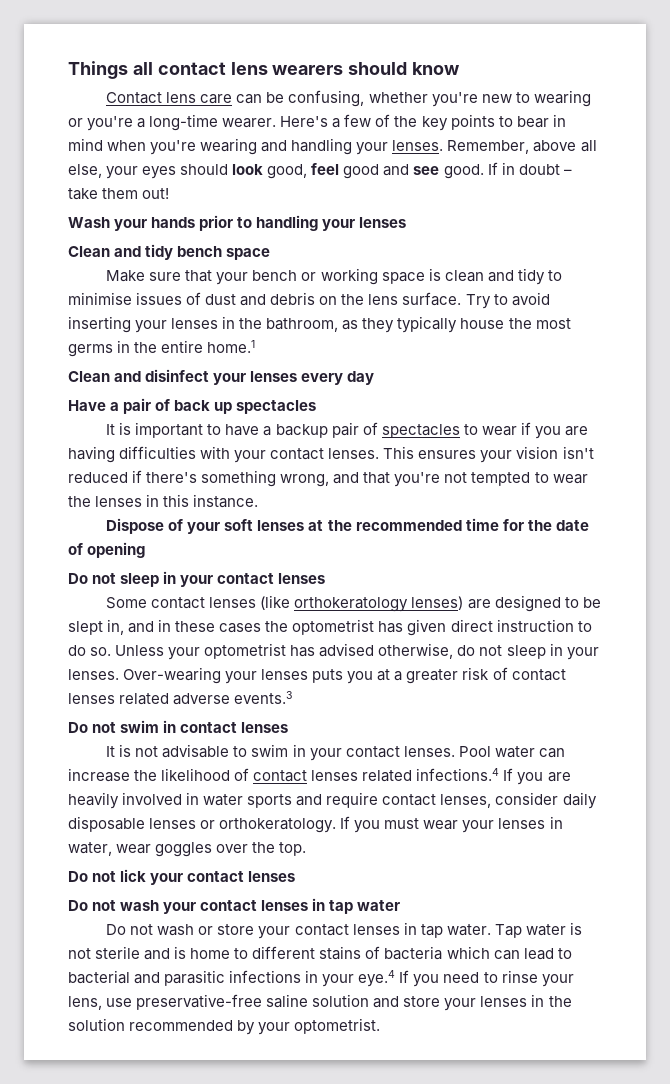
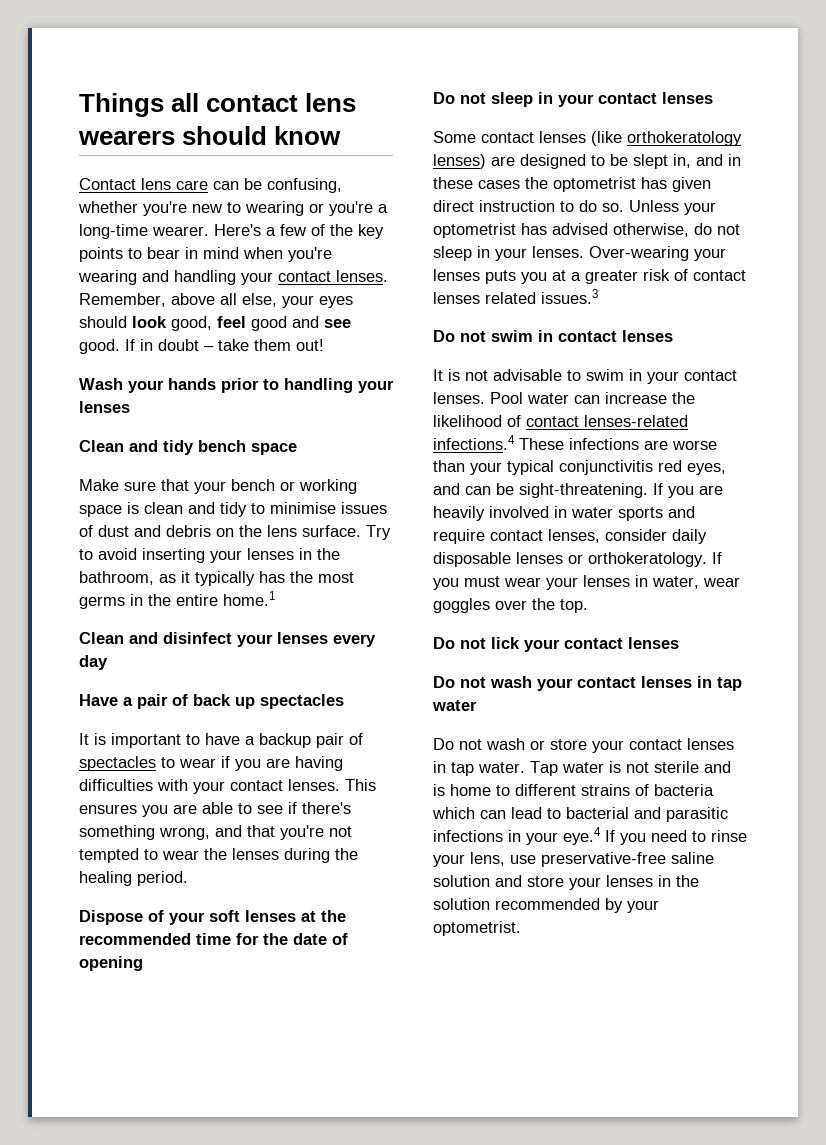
- Here's a few of the key points to bear in mind when you're wearing and handling your lenses.
+ Here's a few of the key points to bear in mind when you're wearing and handling your contact lenses.
- Try to avoid inserting your lenses in the bathroom, as they typically house the most germs in the entire home.1
+ Try to avoid inserting your lenses in the bathroom, as it typically has the most germs in the entire home.1
- This ensures your vision isn't reduced if there's something wrong, and that you're not tempted to wear the lenses in this instance.
+ This ensures you are able to see if there's something wrong, and that you're not tempted to wear the lenses during the healing period.
- Over-wearing your lenses puts you at a greater risk of contact lenses related adverse events.3
+ Over-wearing your lenses puts you at a greater risk of contact lenses related issues.3
- Pool water can increase the likelihood of contact lenses related infections.4 If you are heavily involved in water sports and require contact lenses, consider daily disposable lenses or orthokeratology.
+ Pool water can increase the likelihood of contact lenses-related infections.4 These infections are worse than your typical conjunctivitis red eyes, and can be sight-threatening. If you are heavily involved in water sports and require contact lenses, consider daily disposable lenses or orthokeratology.
- Tap water is not sterile and is home to different stains of bacteria which can lead to bacterial and parasitic infections in your eye.4 If you need to rinse your lens, use preservative-free saline solution and store your lenses in the solution recommended by your optometrist.
+ Tap water is not sterile and is home to different strains of bacteria which can lead to bacterial and parasitic infections in your eye.4 If you need to rinse your lens, use preservative-free saline solution and store your lenses in the solution recommended by your optometrist.

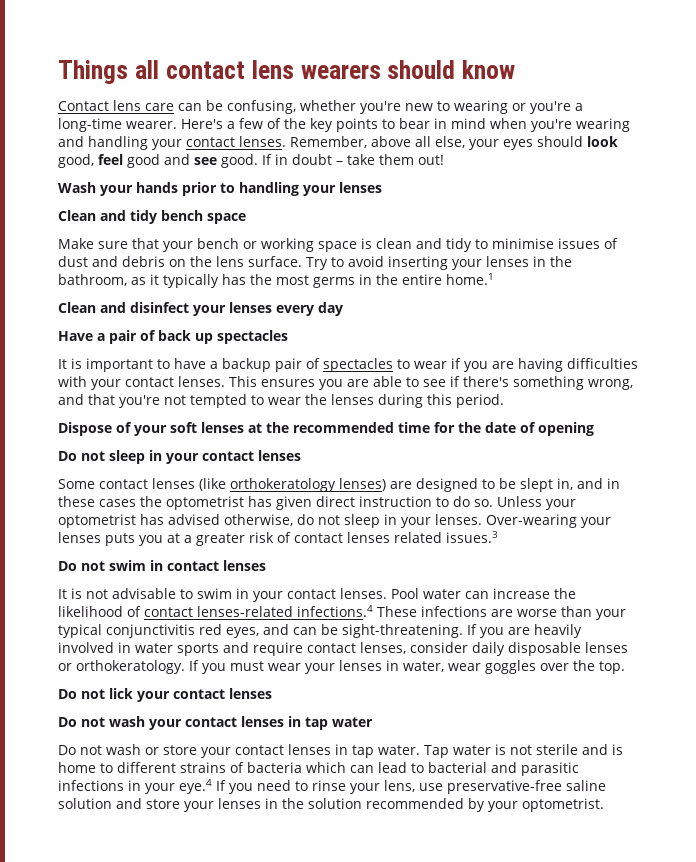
- This ensures you are able to see if there's something wrong, and that you're not tempted to wear the lenses during the healing period.
+ This ensures you are able to see if there's something wrong, and that you're not tempted to wear the lenses during this period.

